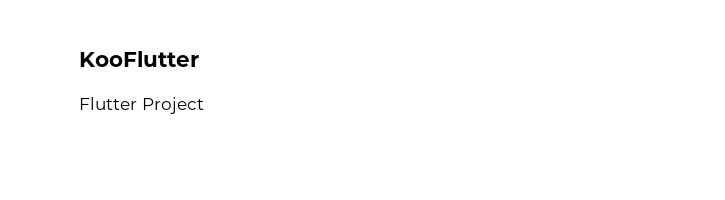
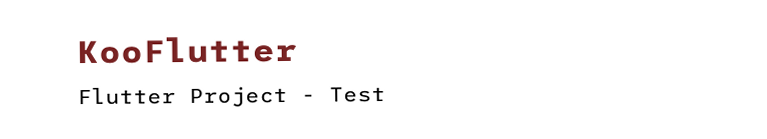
- Flutter Project
+ Flutter Project - Test

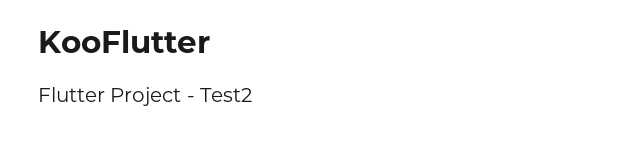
- Flutter Project - Test
+ Flutter Project - Test2

